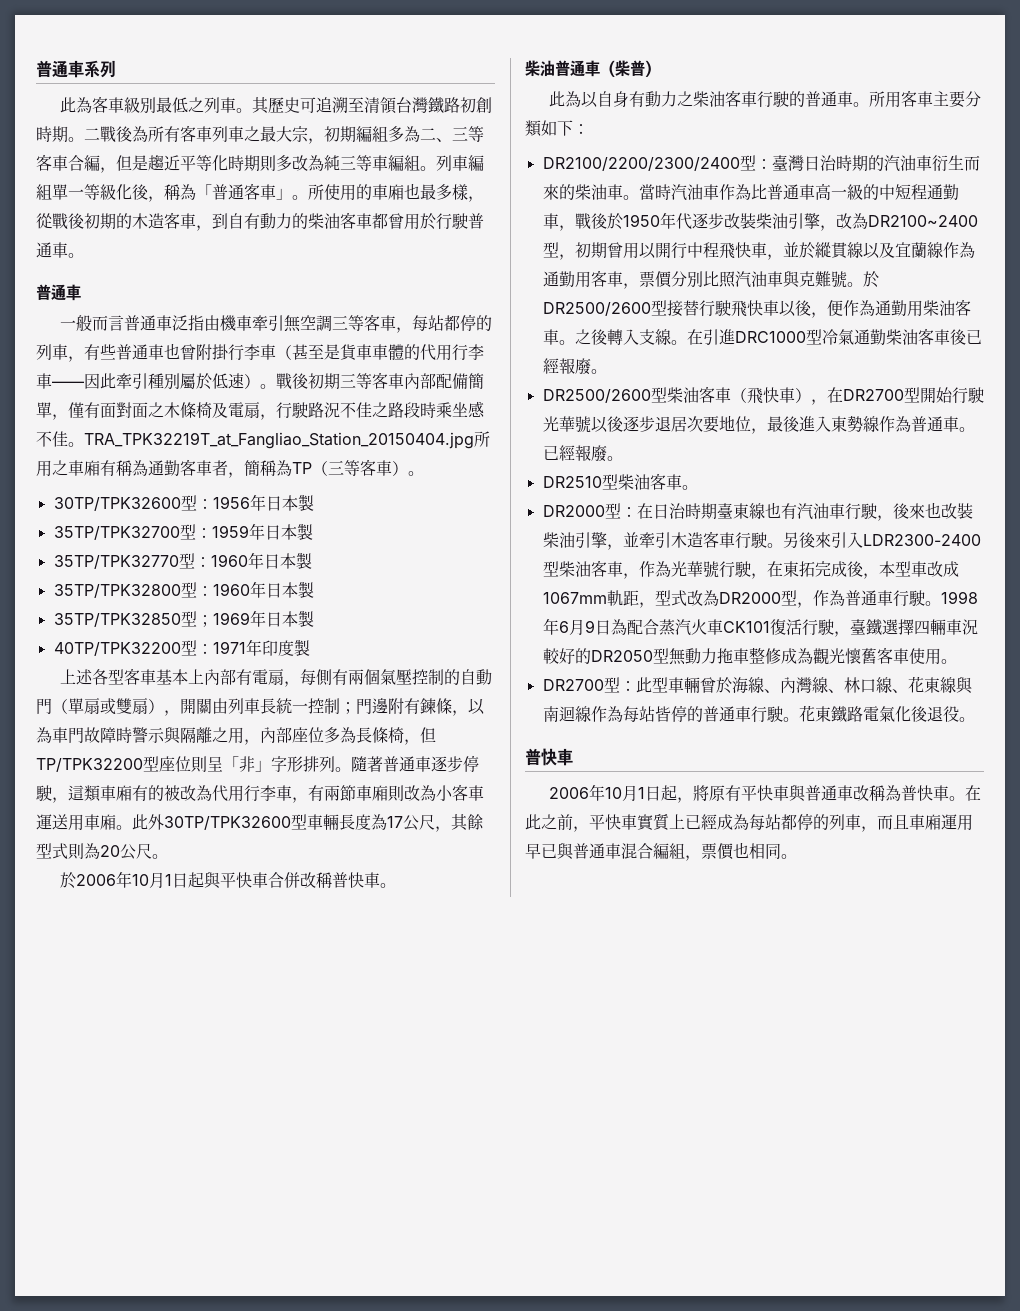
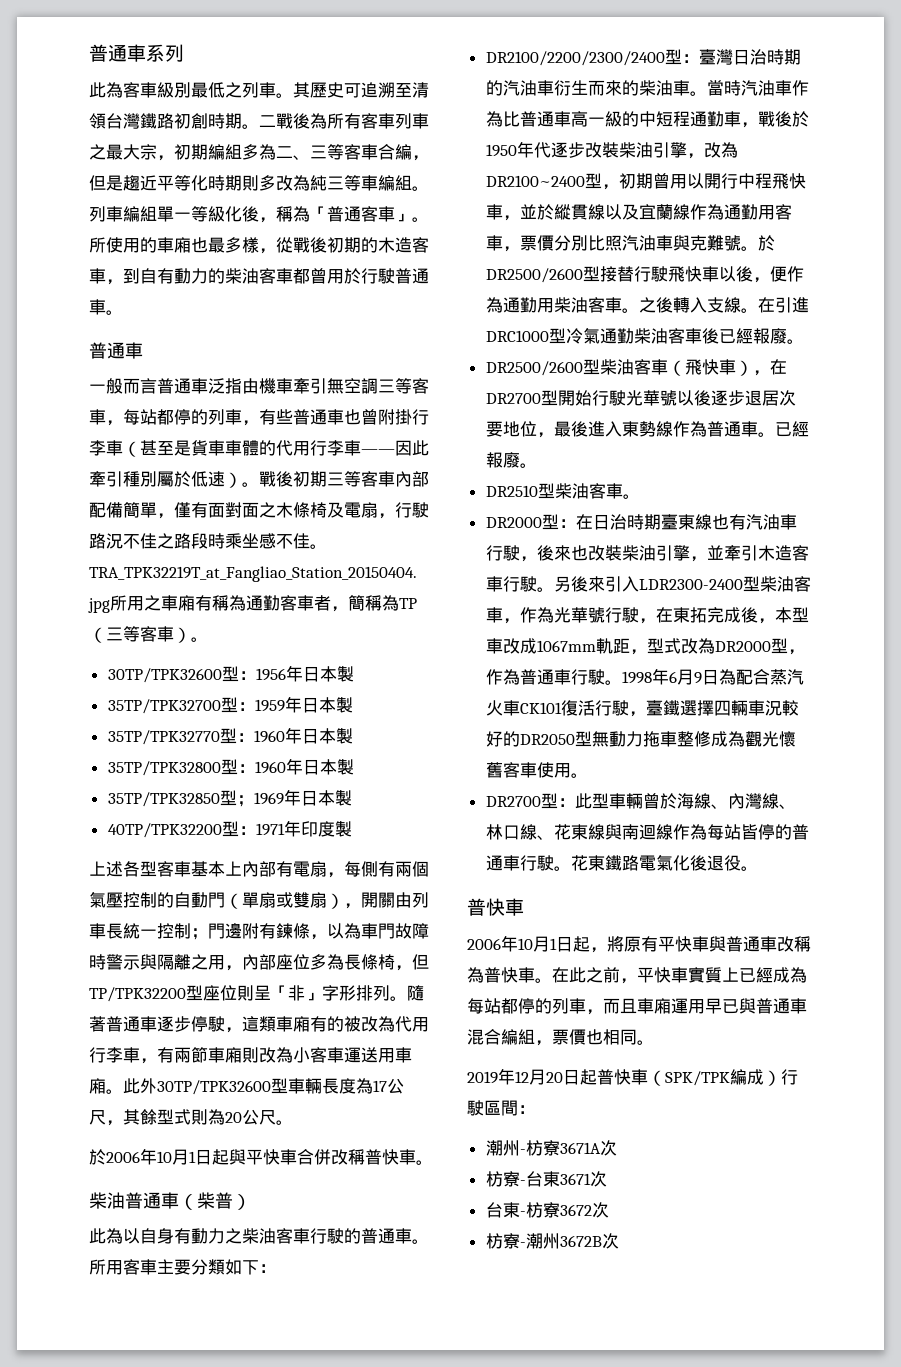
+ 2019年12月20日起普快車（SPK/TPK編成）行駛區間：
+ 潮州-枋寮3671A次
+ 枋寮-台東3671次
+ 台東-枋寮3672次
+ 枋寮-潮州3672B次

